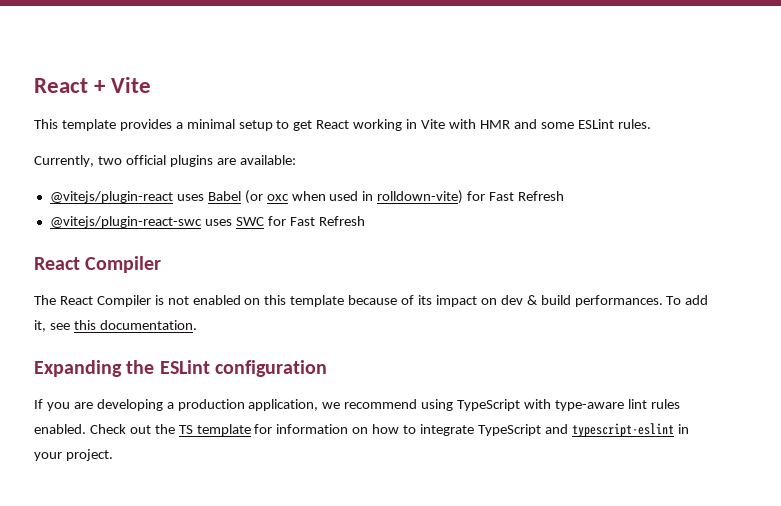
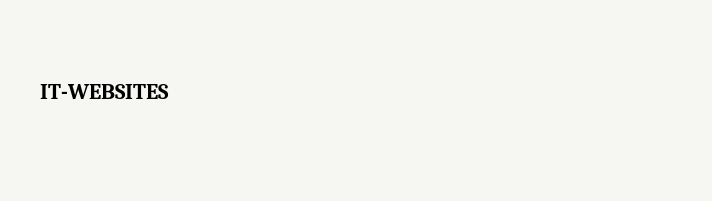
- React + Vite
- This template provides a minimal setup to get React working in Vite with HMR and some ESLint rules.
- Currently, two official plugins are available:
- @vitejs/plugin-react uses Babel (or oxc when used in rolldown-vite) for Fast Refresh
- @vitejs/plugin-react-swc uses SWC for Fast Refresh
- React Compiler
- The React Compiler is not enabled on this template because of its impact on dev & build performances. To add it, see this documentation.
- Expanding the ESLint configuration
- If you are developing a production application, we recommend using TypeScript with type-aware lint rules enabled. Check out the TS template for information on how to integrate TypeScript and typescript-eslint in your project.
+ IT-WEBSITES

